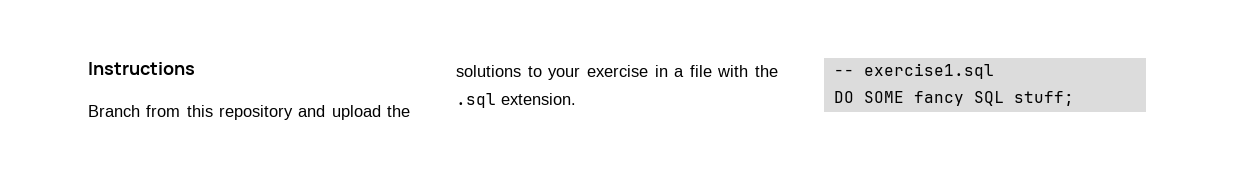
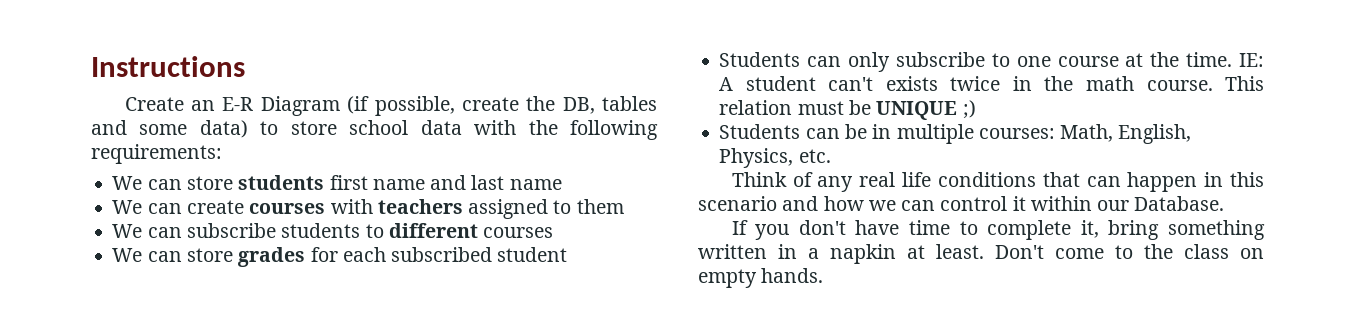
- Branch from this repository and upload the solutions to your exercise in a file with the .sql extension.
- -- exercise1.sql
- DO SOME fancy SQL stuff;
+ Create an E-R Diagram (if possible, create the DB, tables and some data) to store school data with the following requirements:
+ We can store students first name and last name
+ We can create courses with teachers assigned to them
+ We can subscribe students to different courses
+ We can store grades for each subscribed student
+ Students can only subscribe to one course at the time. IE: A student can't exists twice in the math course. This relation must be UNIQUE ;)
+ Students can be in multiple courses: Math, English, Physics, etc.
+ Think of any real life conditions that can happen in this scenario and how we can control it within our Database.
+ If you don't have time to complete it, bring something written in a napkin at least. Don't come to the class on empty hands.

